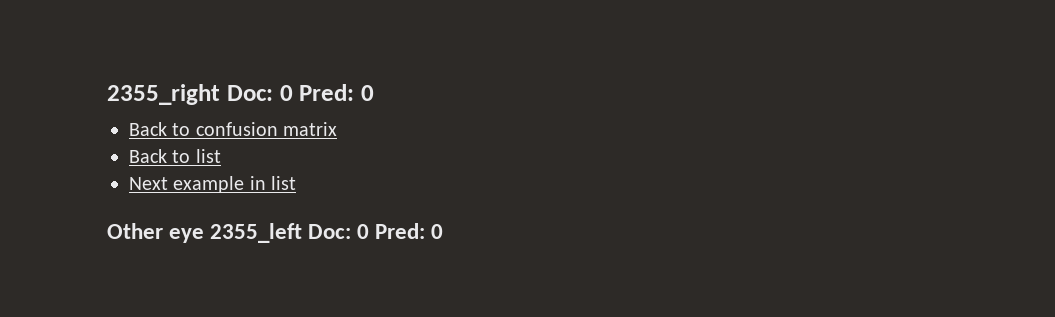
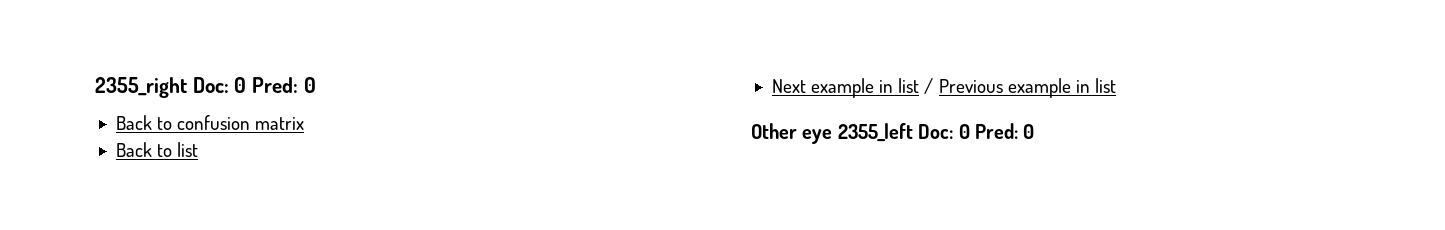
- Next example in list
+ Next example in list / Previous example in list

